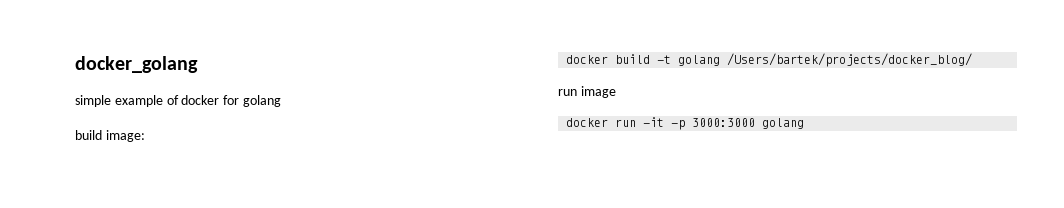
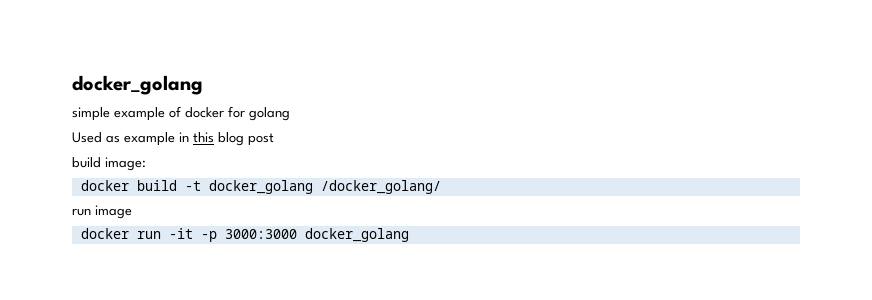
+ Used as example in this blog post
- docker build -t golang /Users/bartek/projects/docker_blog/
+ docker build -t docker_golang /docker_golang/
- docker run -it -p 3000:3000 golang
+ docker run -it -p 3000:3000 docker_golang

